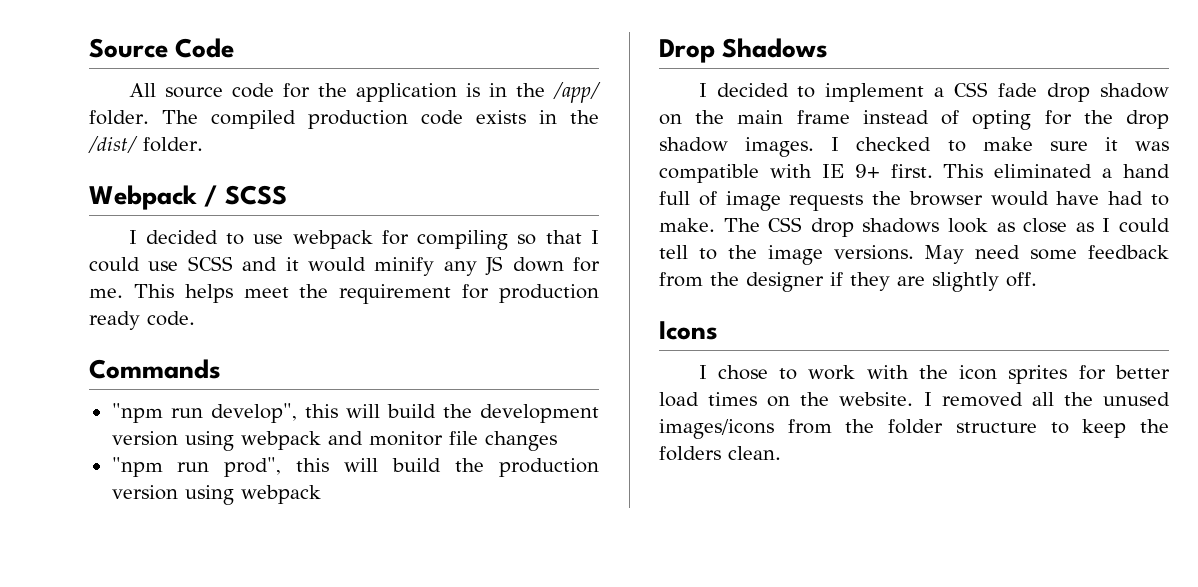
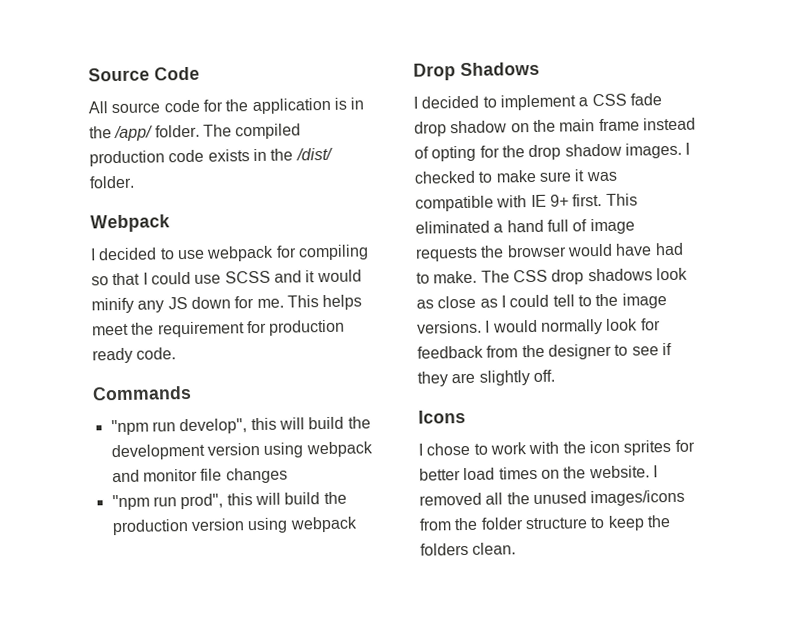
- Webpack / SCSS
+ Webpack
- May need some feedback from the designer if they are slightly off.
+ I would normally look for feedback from the designer to see if they are slightly off.

